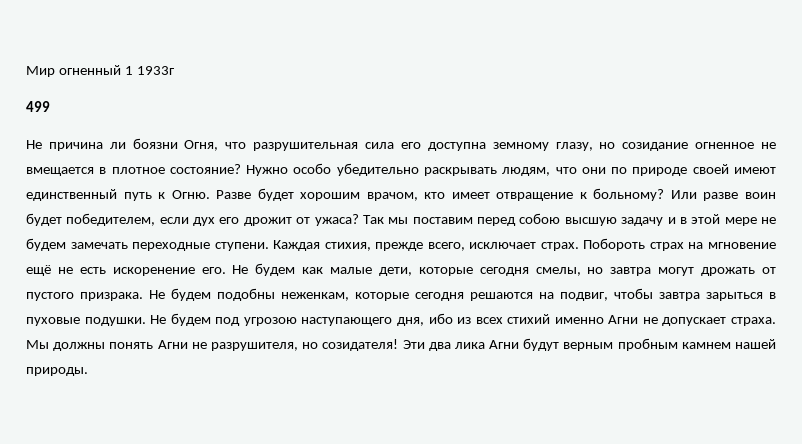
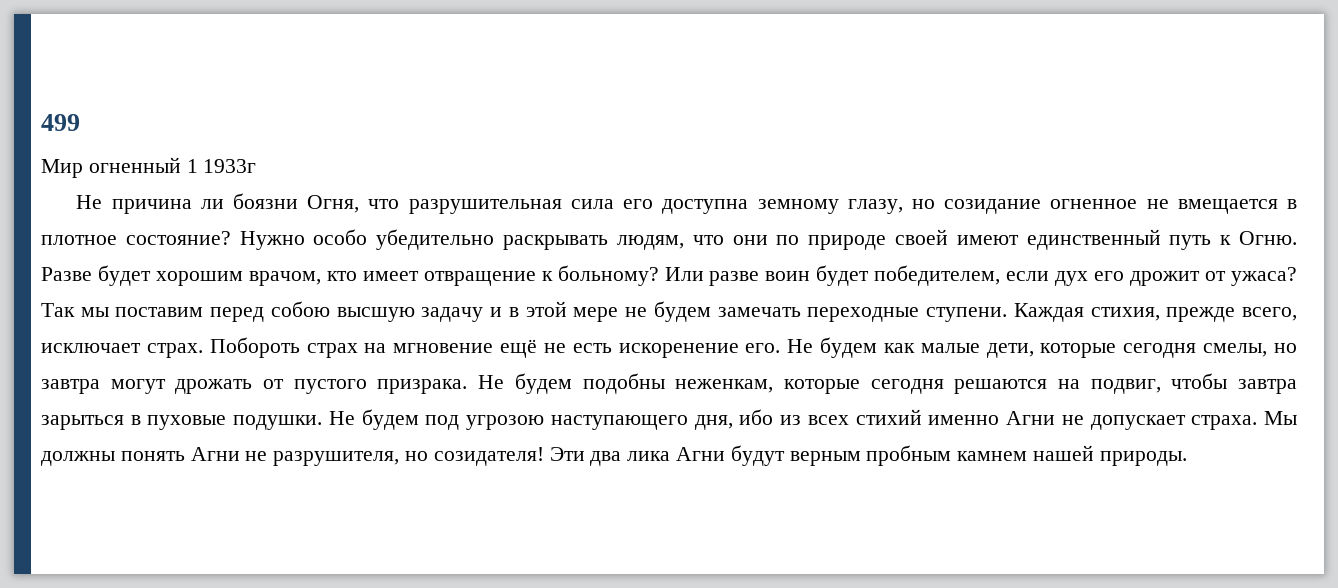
+ 499
- 499

